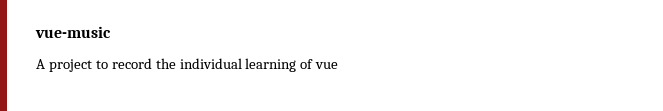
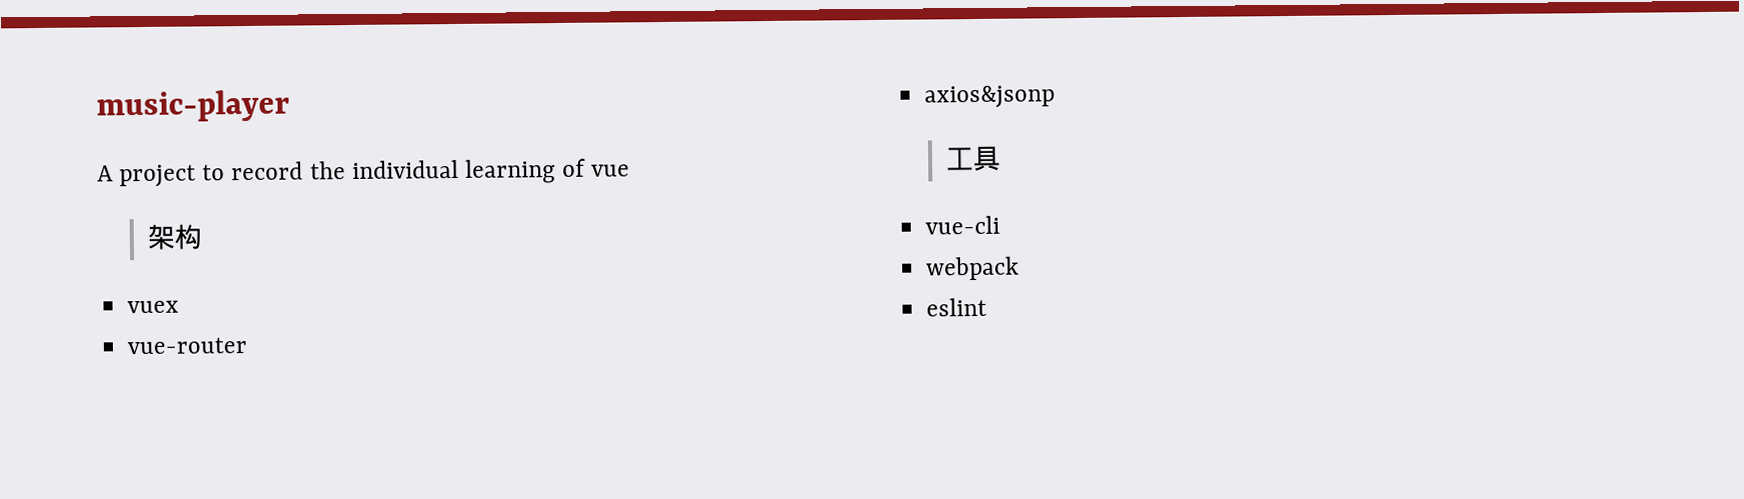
- vue-music
+ music-player
+ 架构
+ vuex
+ vue-router
+ axios&jsonp
+ 工具
+ vue-cli
+ webpack
+ eslint

